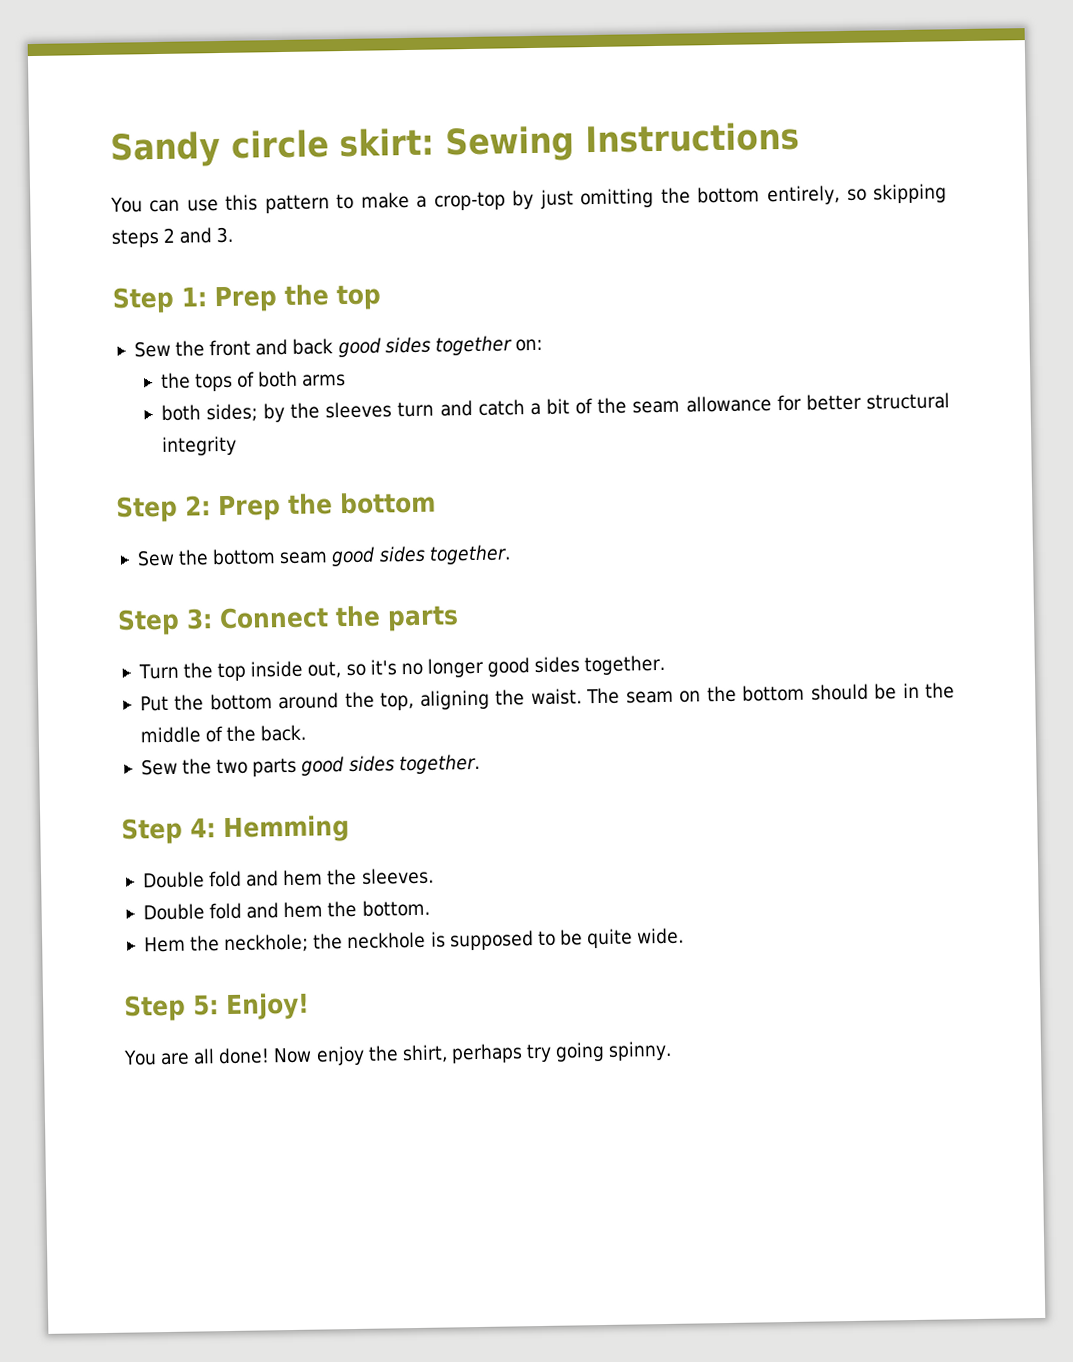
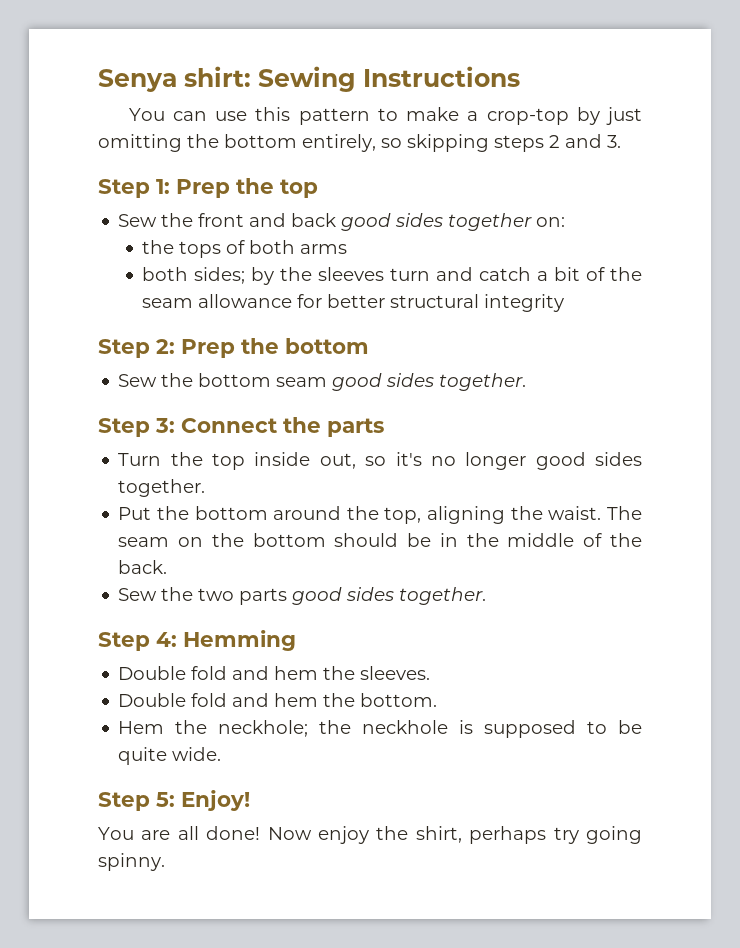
- Sandy circle skirt: Sewing Instructions
+ Senya shirt: Sewing Instructions

